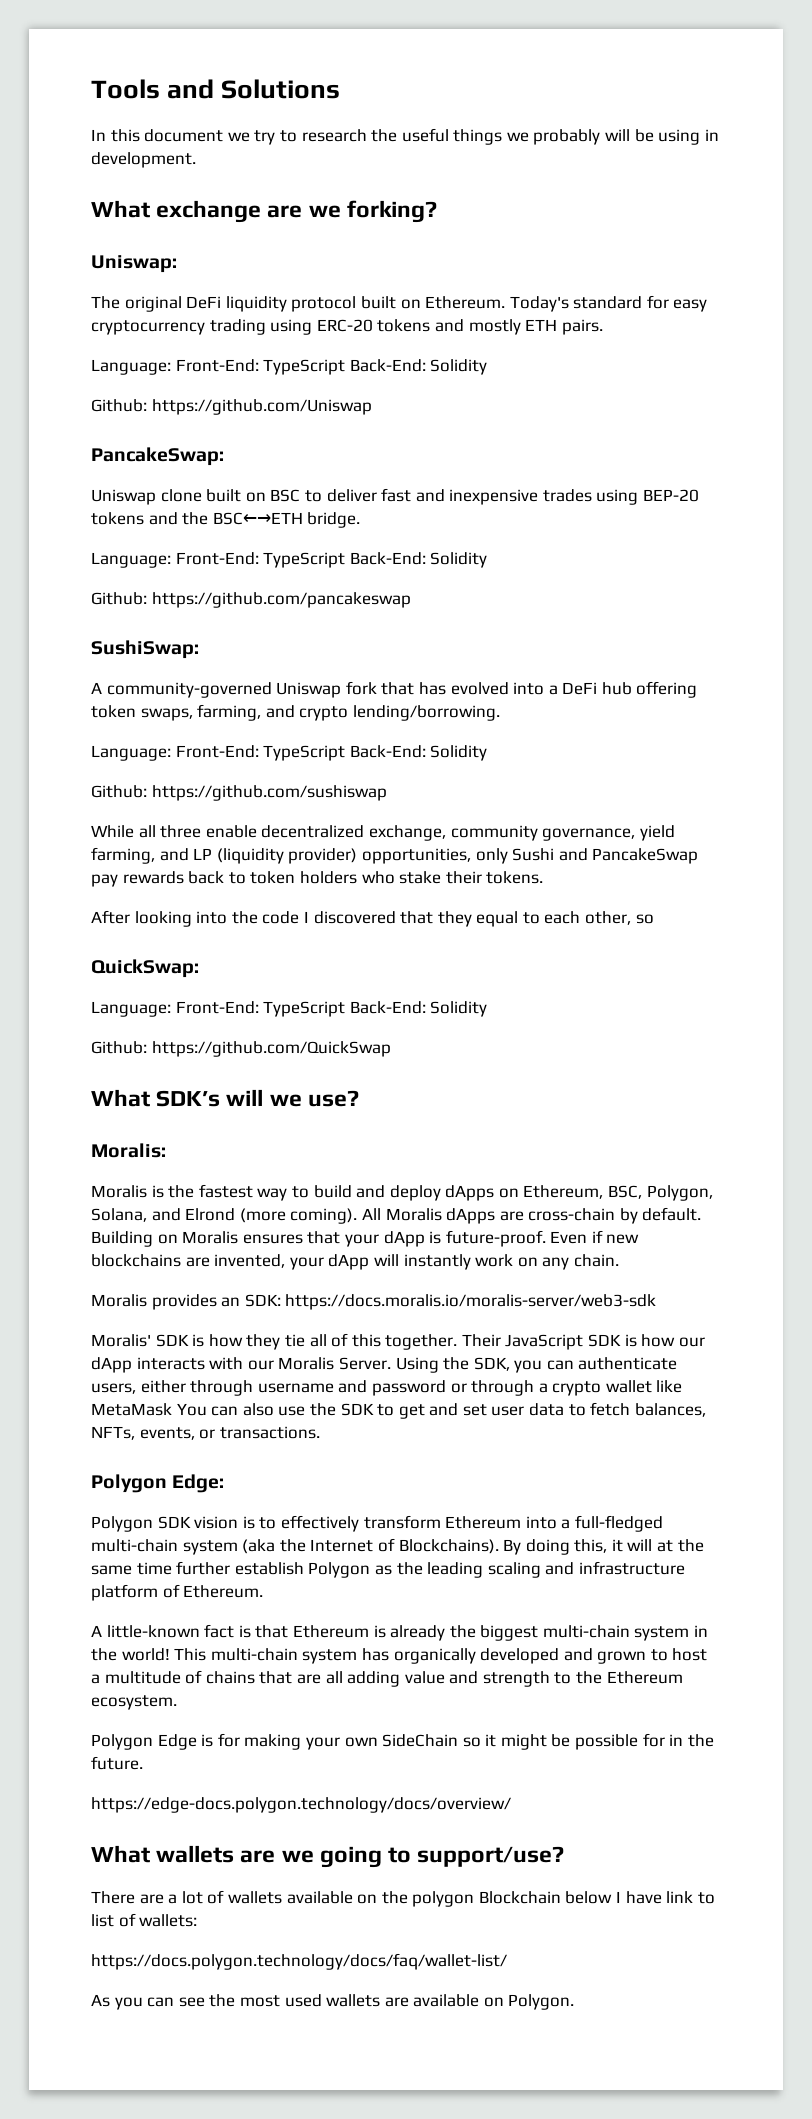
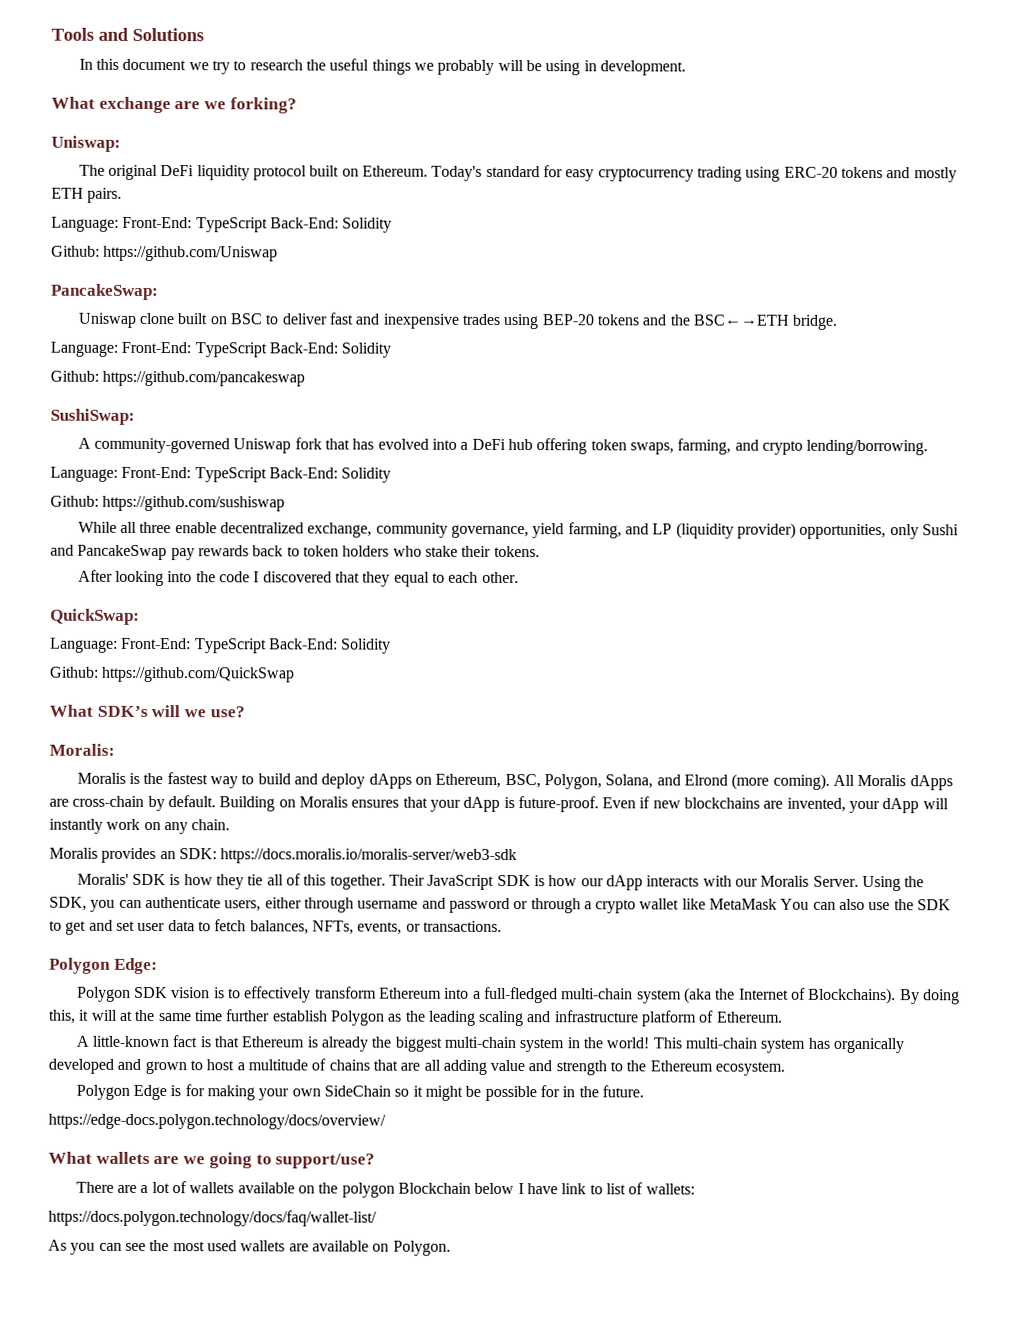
- After looking into the code I discovered that they equal to each other, so
+ After looking into the code I discovered that they equal to each other.

